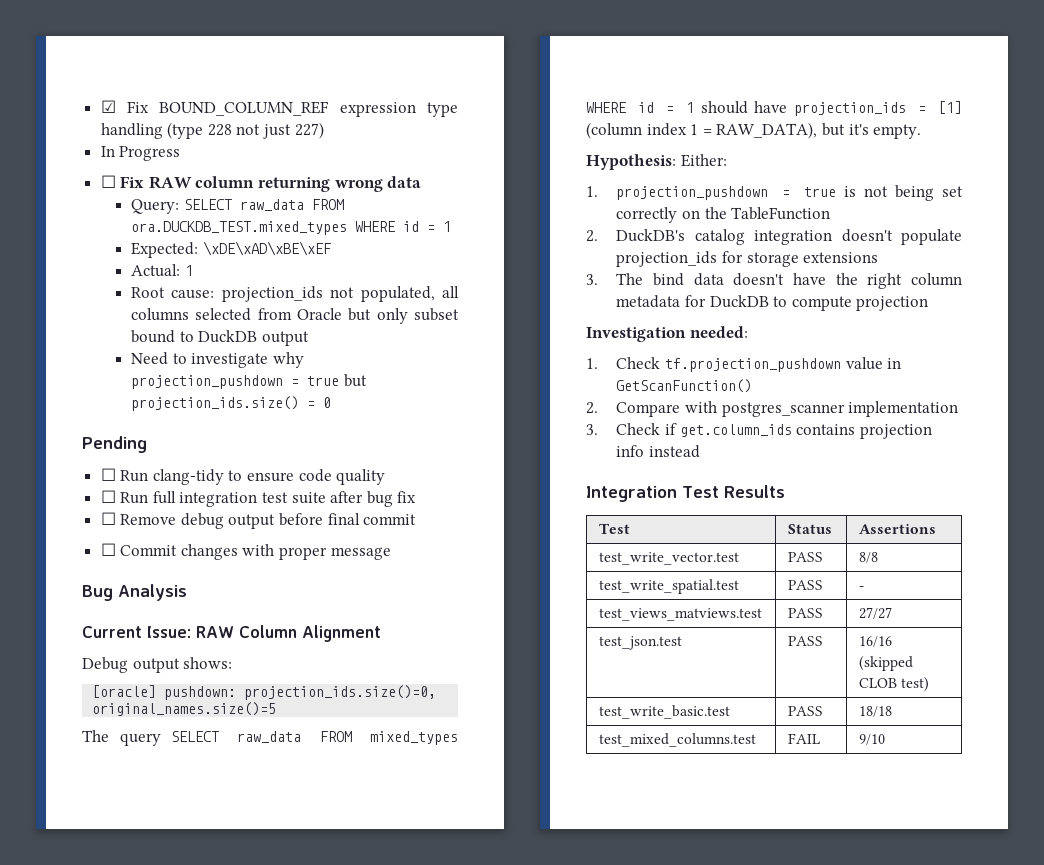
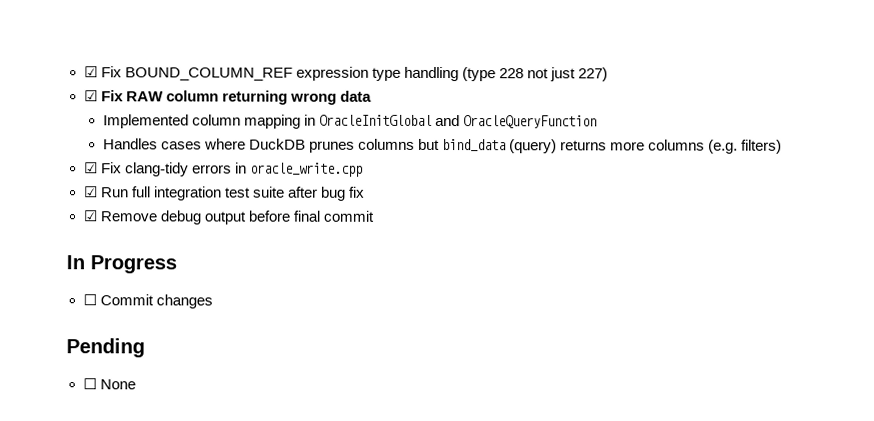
- In Progress
- ☐ Fix RAW column returning wrong data
+ ☑ Fix RAW column returning wrong data
- Query: SELECT raw_data FROM ora.DUCKDB_TEST.mixed_types WHERE id = 1
- Expected: \xDE\xAD\xBE\xEF
- Actual: 1
- Root cause: projection_ids not populated, all columns selected from Oracle but only subset bound to DuckDB output
- Need to investigate why projection_pushdown = true but projection_ids.size() = 0
- Pending
- ☐ Run clang-tidy to ensure code quality
- ☐ Run full integration test suite after bug fix
+ Implemented column mapping in OracleInitGlobal and OracleQueryFunction
+ Handles cases where DuckDB prunes columns but bind_data (query) returns more columns (e.g. filters)
+ ☑ Fix clang-tidy errors in oracle_write.cpp
+ ☑ Run full integration test suite after bug fix
- ☐ Remove debug output before final commit
+ ☑ Remove debug output before final commit
+ In Progress
- ☐ Commit changes with proper message
- Bug Analysis
- Current Issue: RAW Column Alignment
- Debug output shows:
- [oracle] pushdown: projection_ids.size()=0, original_names.size()=5
- The query SELECT raw_data FROM mixed_types WHERE id = 1 should have projection_ids = [1] (column index 1 = RAW_DATA), but it's empty.
- Hypothesis: Either:
- 1. projection_pushdown = true is not being set correctly on the TableFunction
- 2. DuckDB's catalog integration doesn't populate projection_ids for storage extensions
- 3. The bind data doesn't have the right column metadata for DuckDB to compute projection
- Investigation needed:
- 1. Check tf.projection_pushdown value in GetScanFunction()
- 2. Compare with postgres_scanner implementation
- 3. Check if get.column_ids contains projection info instead
- Integration Test Results
- Test | Status | Assertions
- test_write_vector.test | PASS | 8/8
- test_write_spatial.test | PASS | -
- test_views_matviews.test | PASS | 27/27
- test_json.test | PASS | 16/16 (skipped CLOB test)
- test_write_basic.test | PASS | 18/18
- test_mixed_columns.test | FAIL | 9/10
+ ☐ Commit changes
+ Pending
+ ☐ None

